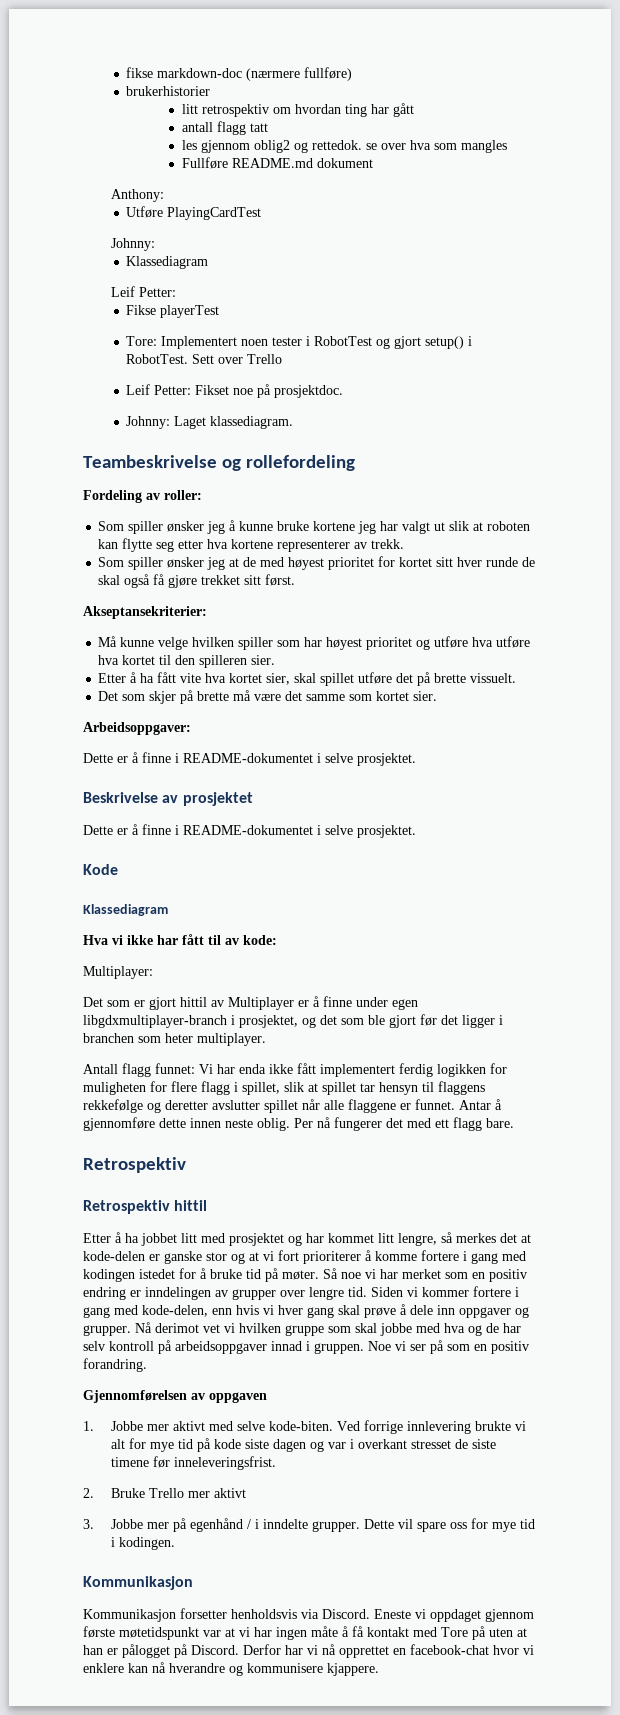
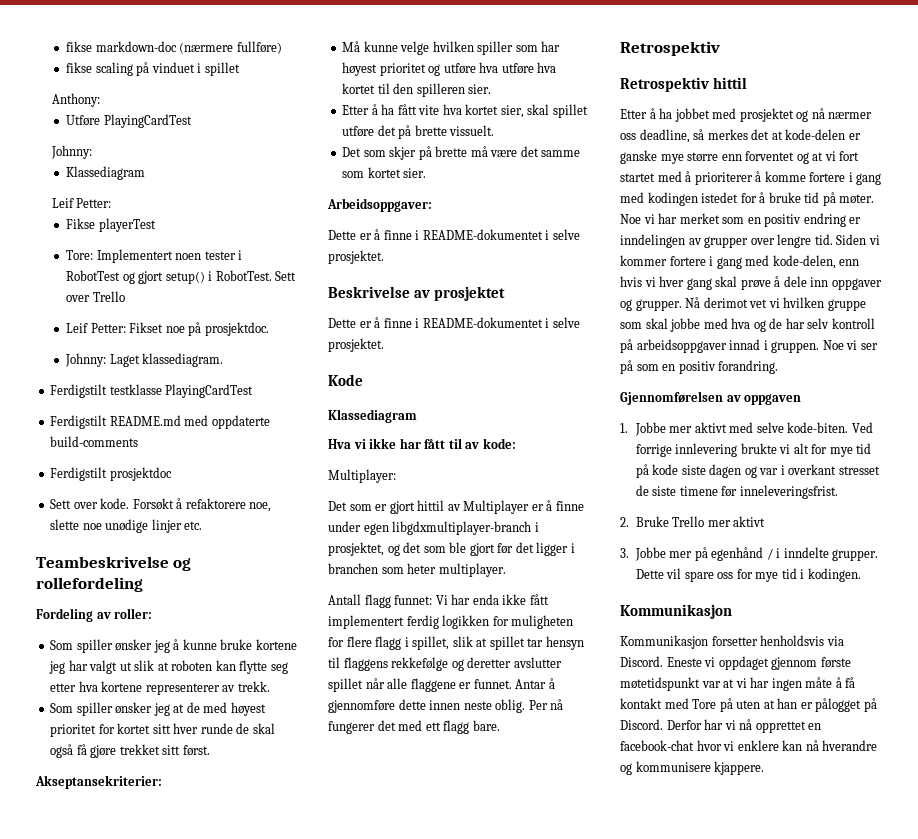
- brukerhistorier
- litt retrospektiv om hvordan ting har gått
- antall flagg tatt
- les gjennom oblig2 og rettedok. se over hva som mangles
- Fullføre README.md dokument
+ fikse scaling på vinduet i spillet
+ Ferdigstilt testklasse PlayingCardTest
+ Ferdigstilt README.md med oppdaterte build-comments
+ Ferdigstilt prosjektdoc
+ Sett over kode. Forsøkt å refaktorere noe, slette noe unødige linjer etc.
- Etter å ha jobbet litt med prosjektet og har kommet litt lengre, så merkes det at kode-delen er ganske stor og at vi fort prioriterer å komme fortere i gang med kodingen istedet for å bruke tid på møter.
+ Etter å ha jobbet med prosjektet og nå nærmer oss deadline, så merkes det at kode-delen er ganske mye større enn forventet og at vi fort startet med å prioriterer å komme fortere i gang med kodingen istedet for å bruke tid på møter.
- Så noe vi har merket som en positiv endring er inndelingen av grupper over lengre tid.
+ Noe vi har merket som en positiv endring er inndelingen av grupper over lengre tid.

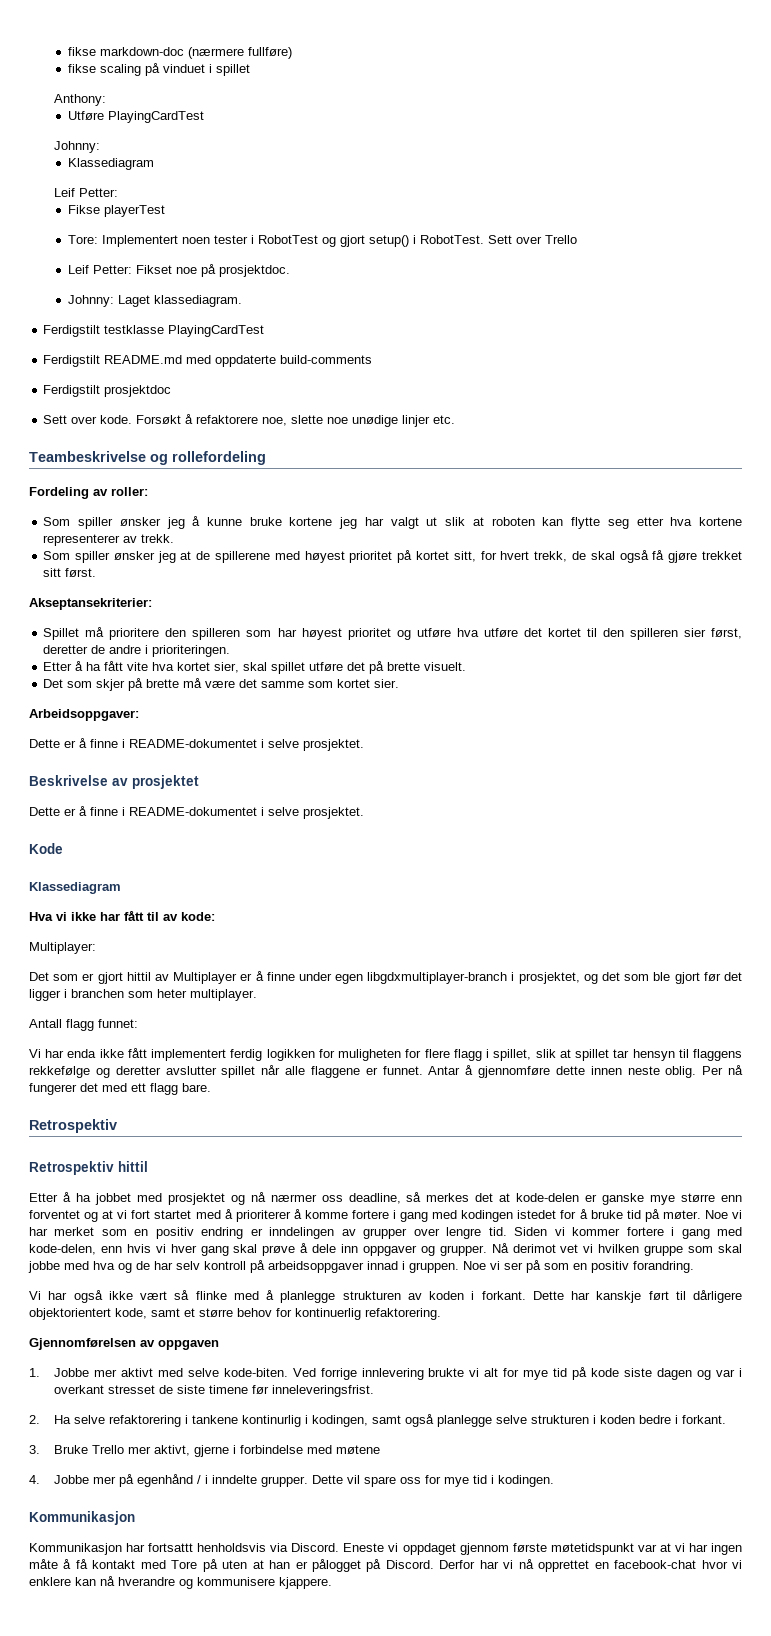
- Som spiller ønsker jeg at de med høyest prioritet for kortet sitt hver runde de skal også få gjøre trekket sitt først.
+ Som spiller ønsker jeg at de spillerene med høyest prioritet på kortet sitt, for hvert trekk, de skal også få gjøre trekket sitt først.
- Må kunne velge hvilken spiller som har høyest prioritet og utføre hva utføre hva kortet til den spilleren sier.
+ Spillet må prioritere den spilleren som har høyest prioritet og utføre hva utføre det kortet til den spilleren sier først, deretter de andre i prioriteringen.
- Etter å ha fått vite hva kortet sier, skal spillet utføre det på brette vissuelt.
+ Etter å ha fått vite hva kortet sier, skal spillet utføre det på brette visuelt.
- Antall flagg funnet: Vi har enda ikke fått implementert ferdig logikken for muligheten for flere flagg i spillet, slik at spillet tar hensyn til flaggens rekkefølge og deretter avslutter spillet når alle flaggene er funnet.
+ Antall flagg funnet:
+ Vi har enda ikke fått implementert ferdig logikken for muligheten for flere flagg i spillet, slik at spillet tar hensyn til flaggens rekkefølge og deretter avslutter spillet når alle flaggene er funnet.
+ Vi har også ikke vært så flinke med å planlegge strukturen av koden i forkant. Dette har kanskje ført til dårligere objektorientert kode, samt et større behov for kontinuerlig refaktorering.
- 2. Bruke Trello mer aktivt
- 3. Jobbe mer på egenhånd / i inndelte grupper.
+ 2. Ha selve refaktorering i tankene kontinurlig i kodingen, samt også planlegge selve strukturen i koden bedre i forkant.
+ 3. Bruke Trello mer aktivt, gjerne i forbindelse med møtene
+ 4. Jobbe mer på egenhånd / i inndelte grupper.
- Kommunikasjon forsetter henholdsvis via Discord.
+ Kommunikasjon har fortsattt henholdsvis via Discord.

